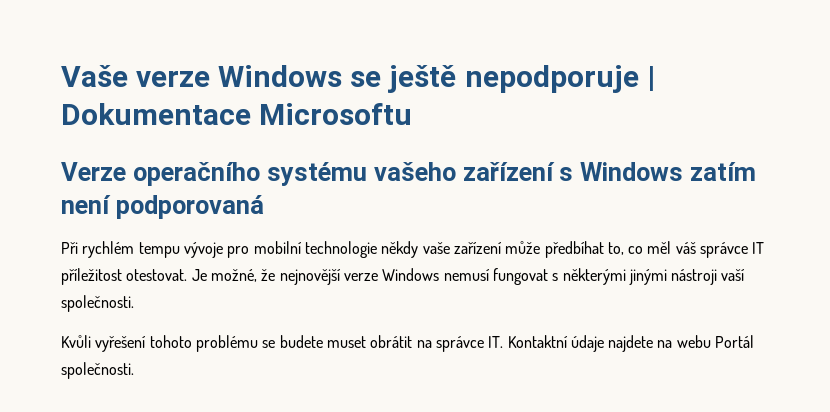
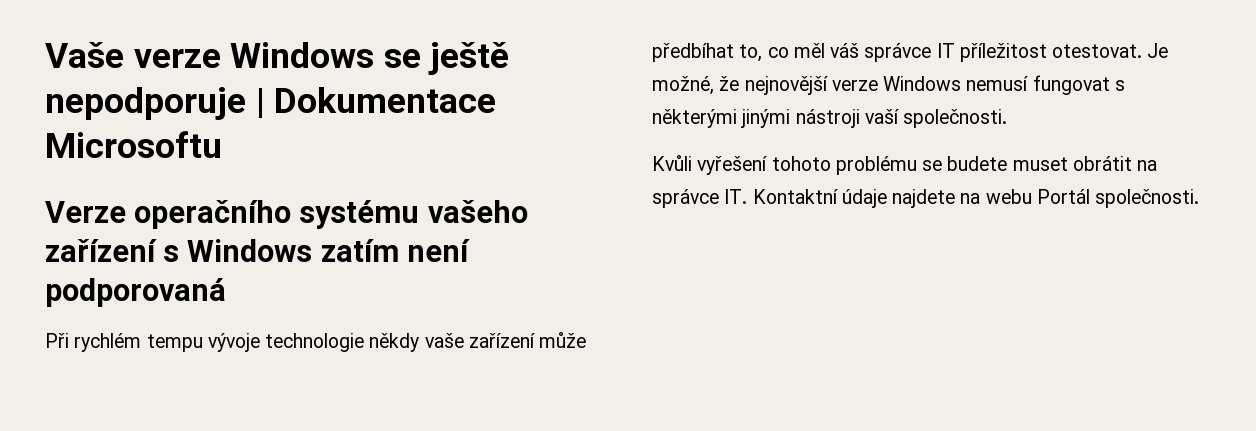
- Při rychlém tempu vývoje pro mobilní technologie někdy vaše zařízení může předbíhat to, co měl váš správce IT příležitost otestovat.
+ Při rychlém tempu vývoje technologie někdy vaše zařízení může předbíhat to, co měl váš správce IT příležitost otestovat.

